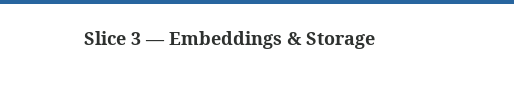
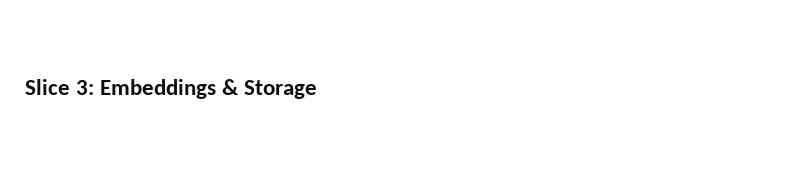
- Slice 3 — Embeddings & Storage
+ Slice 3: Embeddings & Storage

